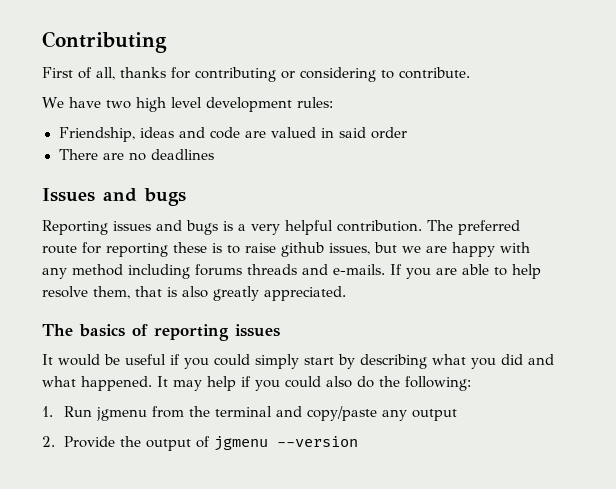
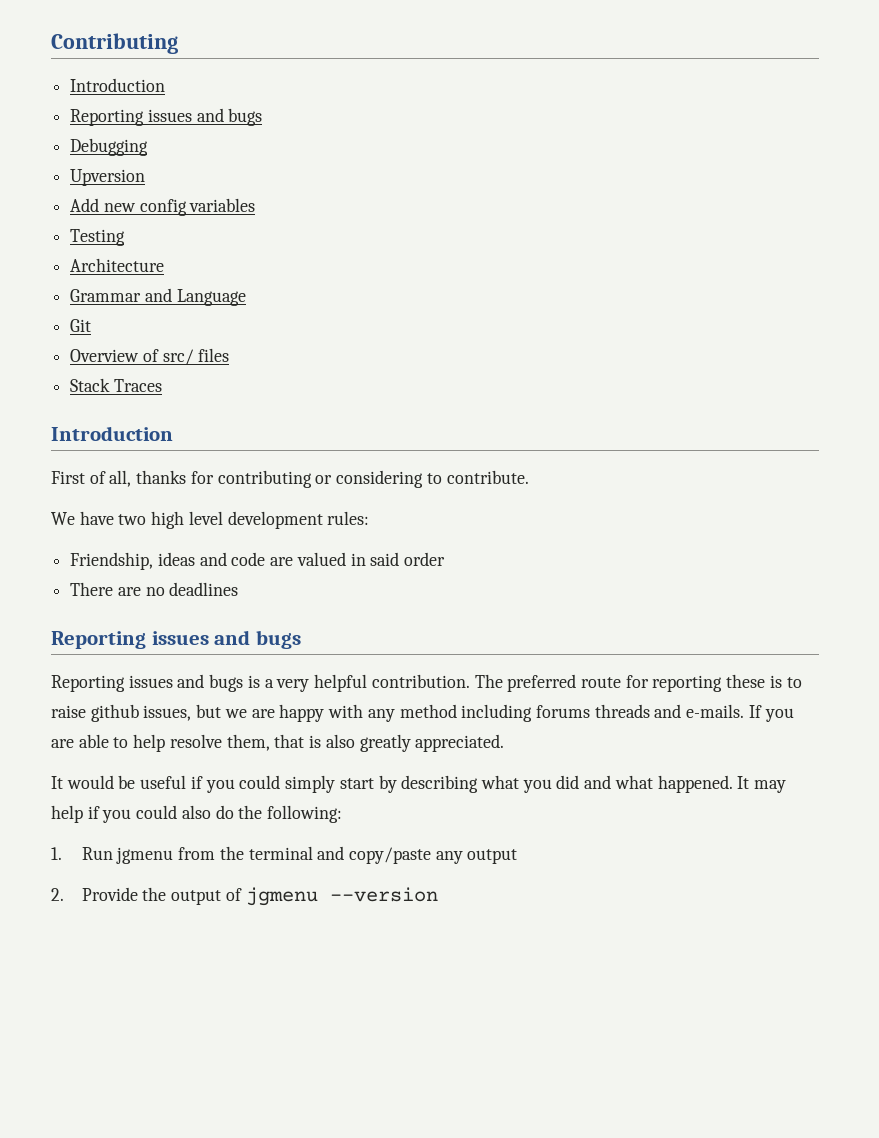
  Contributing
+ Introduction
+ Reporting issues and bugs
+ Debugging
+ Upversion
+ Add new config variables
+ Testing
+ Architecture
+ Grammar and Language
+ Git
+ Overview of src/ files
+ Stack Traces
+ Introduction
  There are no deadlines
- Issues and bugs
+ Reporting issues and bugs
- The basics of reporting issues

